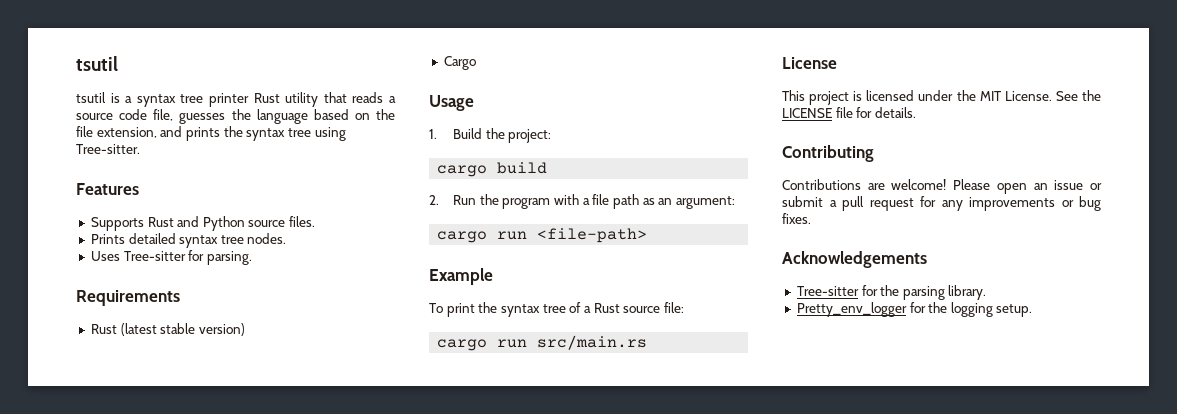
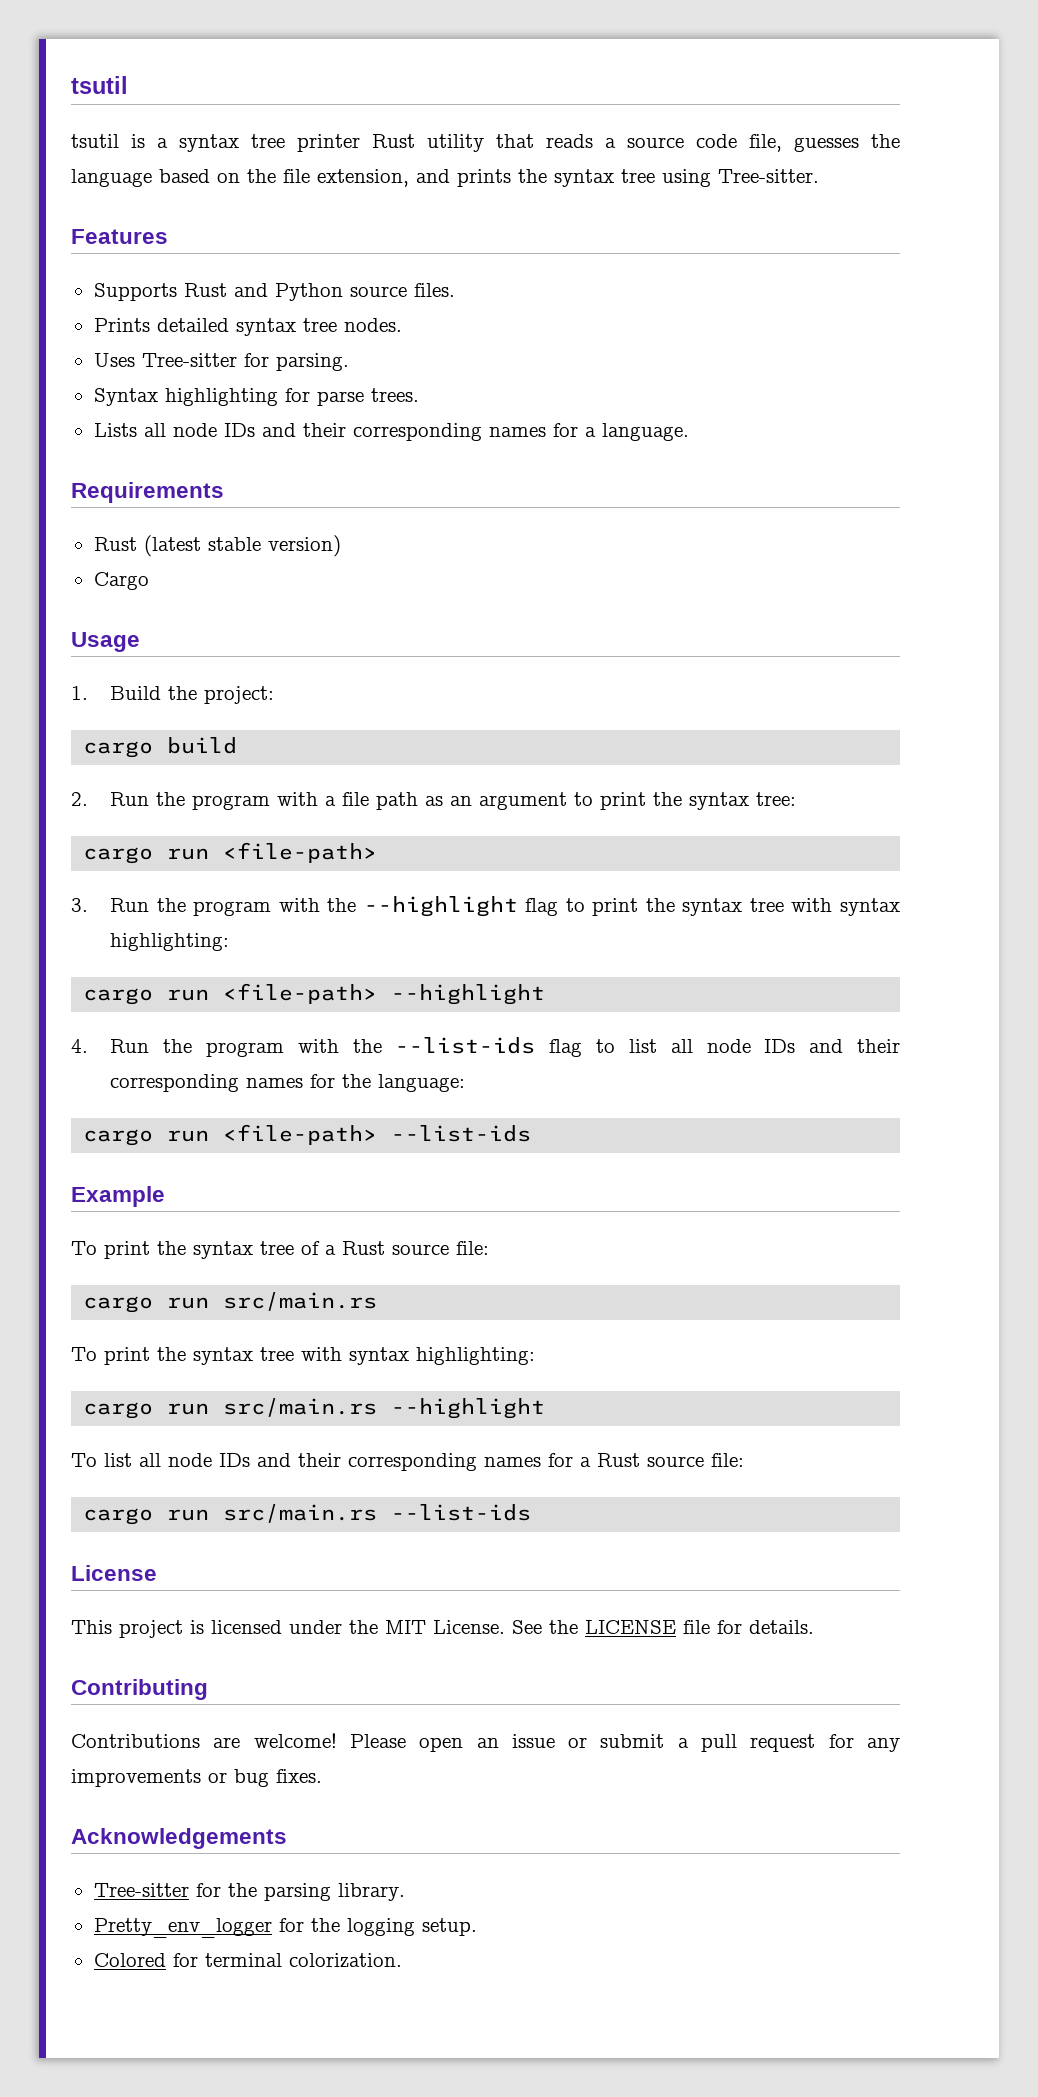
+ Syntax highlighting for parse trees.
+ Lists all node IDs and their corresponding names for a language.
- 2. Run the program with a file path as an argument:
+ 2. Run the program with a file path as an argument to print the syntax tree:
  cargo run <file-path>
+ 3. Run the program with the --highlight flag to print the syntax tree with syntax highlighting:
+ cargo run <file-path> --highlight
+ 4. Run the program with the --list-ids flag to list all node IDs and their corresponding names for the language:
+ cargo run <file-path> --list-ids
+ To print the syntax tree with syntax highlighting:
+ cargo run src/main.rs --highlight
+ To list all node IDs and their corresponding names for a Rust source file:
+ cargo run src/main.rs --list-ids
+ Colored for terminal colorization.

